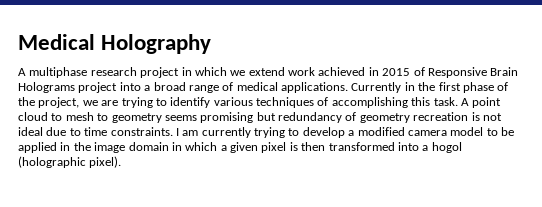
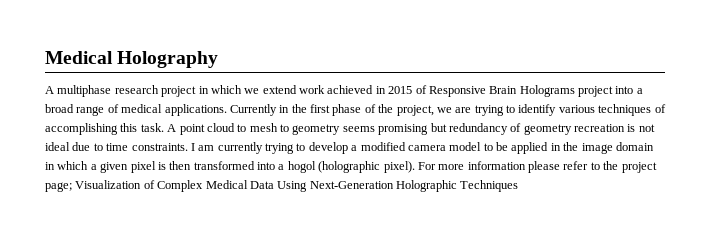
+ For more information please refer to the project page; Visualization of Complex Medical Data Using Next-Generation Holographic Techniques

